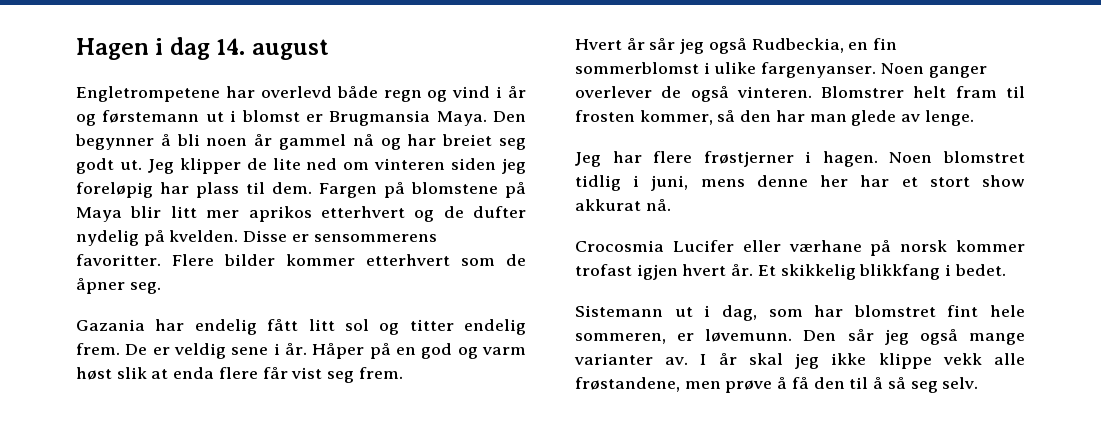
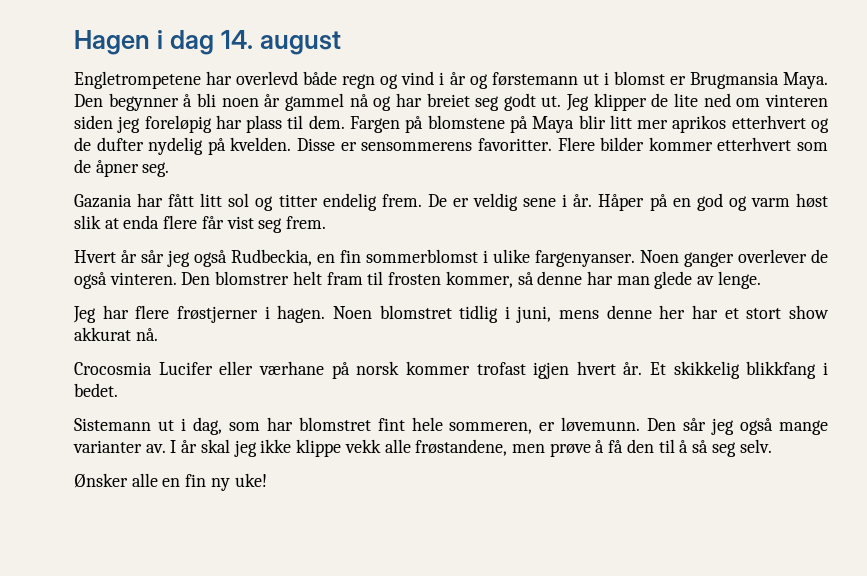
- Gazania har endelig fått litt sol og titter endelig frem.
+ Gazania har fått litt sol og titter endelig frem.
- Blomstrer helt fram til frosten kommer, så den har man glede av lenge.
+ Den blomstrer helt fram til frosten kommer, så denne har man glede av lenge.
+ Ønsker alle en fin ny uke!

